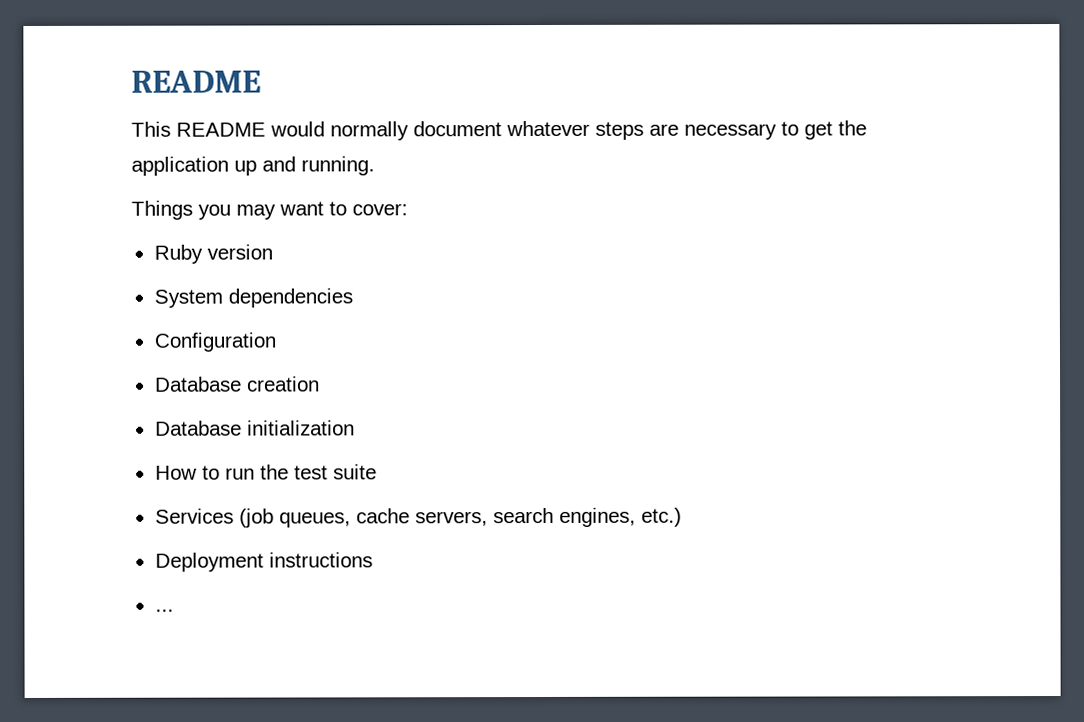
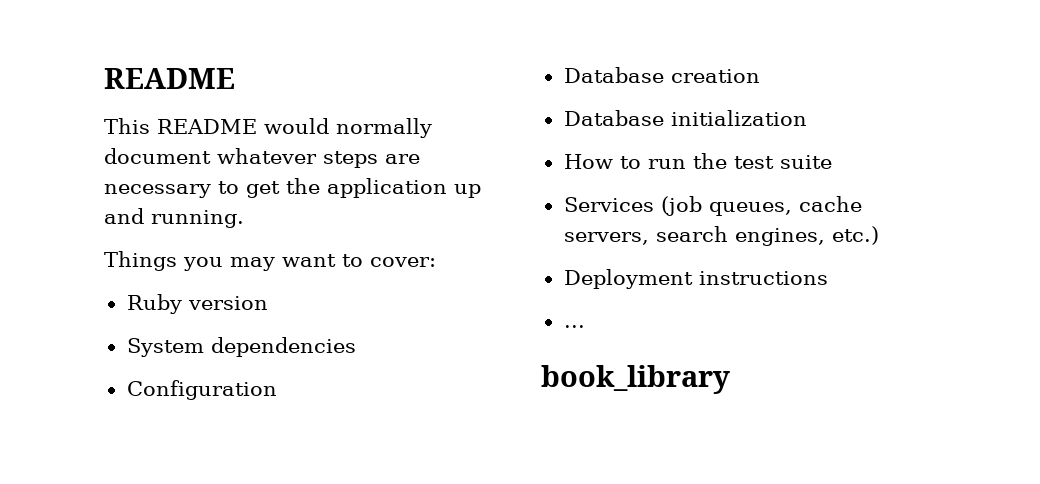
+ book_library

